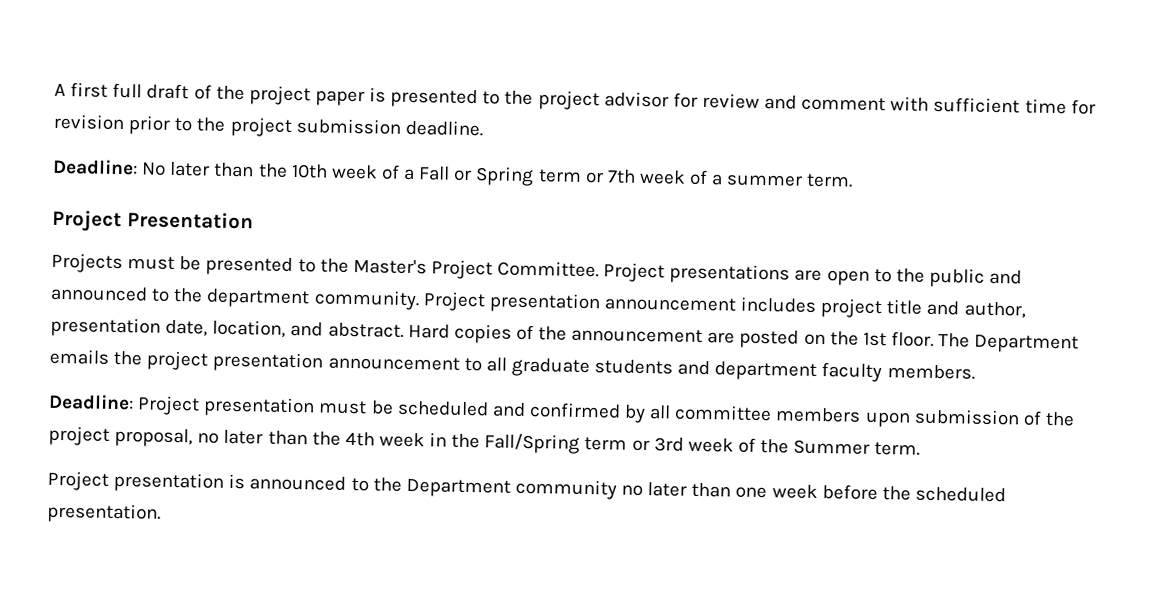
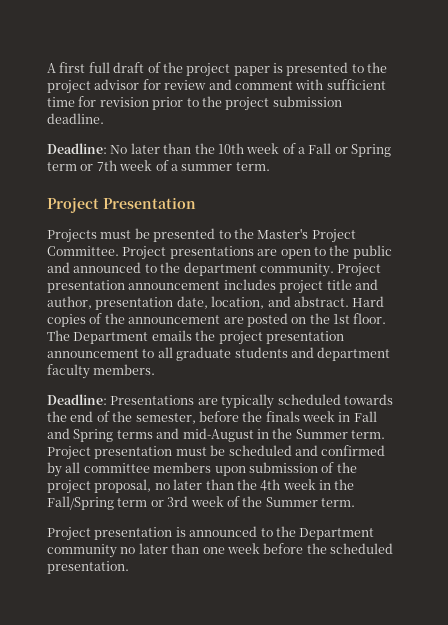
- Deadline: Project presentation must be scheduled and confirmed by all committee members upon submission of the project proposal, no later than the 4th week in the Fall/Spring term or 3rd week of the Summer term.
+ Deadline: Presentations are typically scheduled towards the end of the semester, before the finals week in Fall and Spring terms and mid-August in the Summer term. Project presentation must be scheduled and confirmed by all committee members upon submission of the project proposal, no later than the 4th week in the Fall/Spring term or 3rd week of the Summer term.

